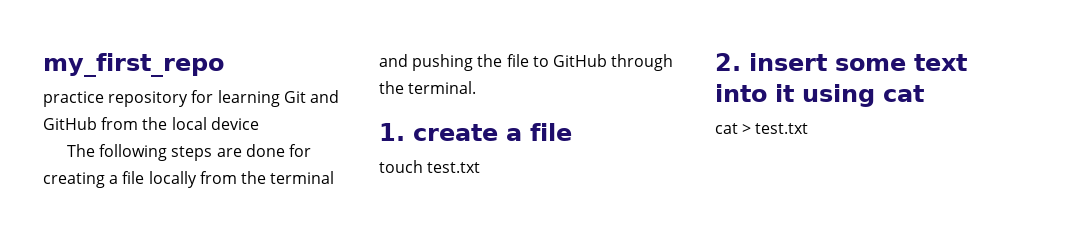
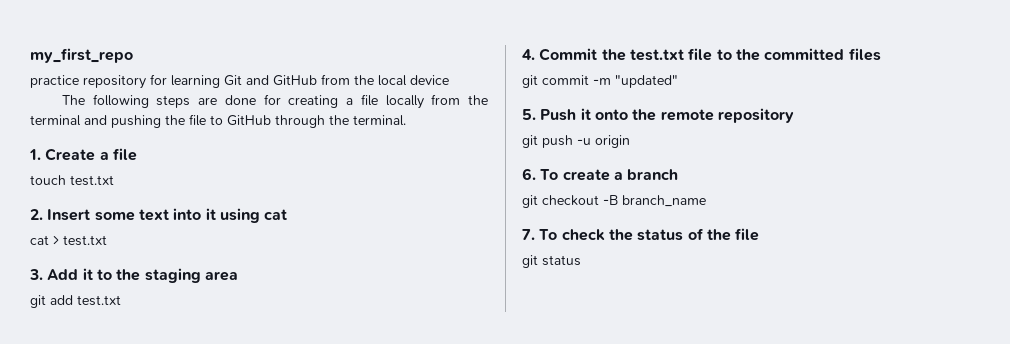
- 1. create a file
+ 1. Create a file
- 2. insert some text into it using cat
+ 2. Insert some text into it using cat
+ 3. Add it to the staging area
+ git add test.txt
+ 4. Commit the test.txt file to the committed files
+ git commit -m "updated"
+ 5. Push it onto the remote repository
+ git push -u origin
+ 6. To create a branch
+ git checkout -B branch_name
+ 7. To check the status of the file
+ git status

